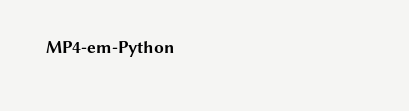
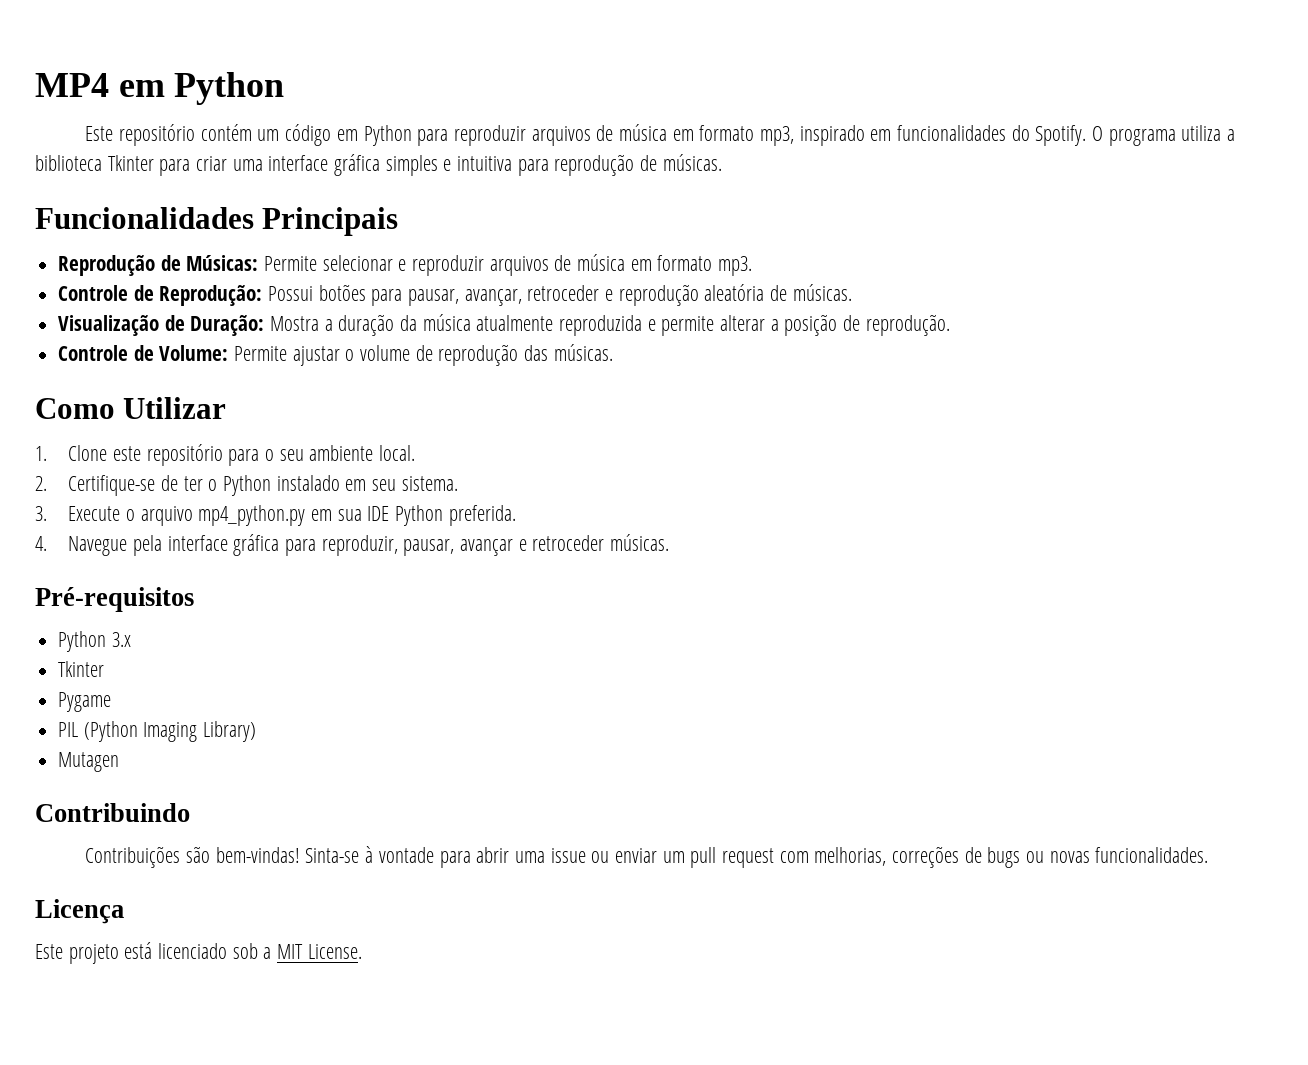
- MP4-em-Python
+ MP4 em Python
+ Este repositório contém um código em Python para reproduzir arquivos de música em formato mp3, inspirado em funcionalidades do Spotify. O programa utiliza a biblioteca Tkinter para criar uma interface gráfica simples e intuitiva para reprodução de músicas.
+ Funcionalidades Principais
+ Reprodução de Músicas: Permite selecionar e reproduzir arquivos de música em formato mp3.
+ Controle de Reprodução: Possui botões para pausar, avançar, retroceder e reprodução aleatória de músicas.
+ Visualização de Duração: Mostra a duração da música atualmente reproduzida e permite alterar a posição de reprodução.
+ Controle de Volume: Permite ajustar o volume de reprodução das músicas.
+ Como Utilizar
+ 1. Clone este repositório para o seu ambiente local.
+ 2. Certifique-se de ter o Python instalado em seu sistema.
+ 3. Execute o arquivo mp4_python.py em sua IDE Python preferida.
+ 4. Navegue pela interface gráfica para reproduzir, pausar, avançar e retroceder músicas.
+ Pré-requisitos
+ Python 3.x
+ Tkinter
+ Pygame
+ PIL (Python Imaging Library)
+ Mutagen
+ Contribuindo
+ Contribuições são bem-vindas! Sinta-se à vontade para abrir uma issue ou enviar um pull request com melhorias, correções de bugs ou novas funcionalidades.
+ Licença
+ Este projeto está licenciado sob a MIT License.

